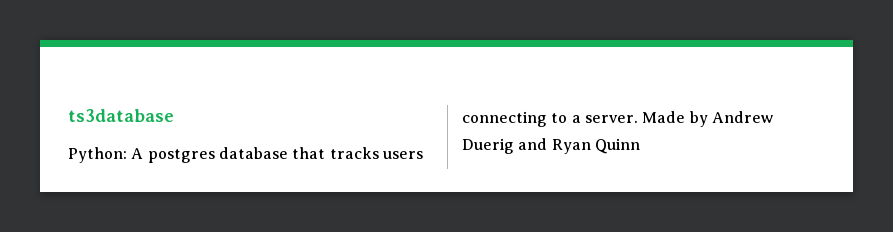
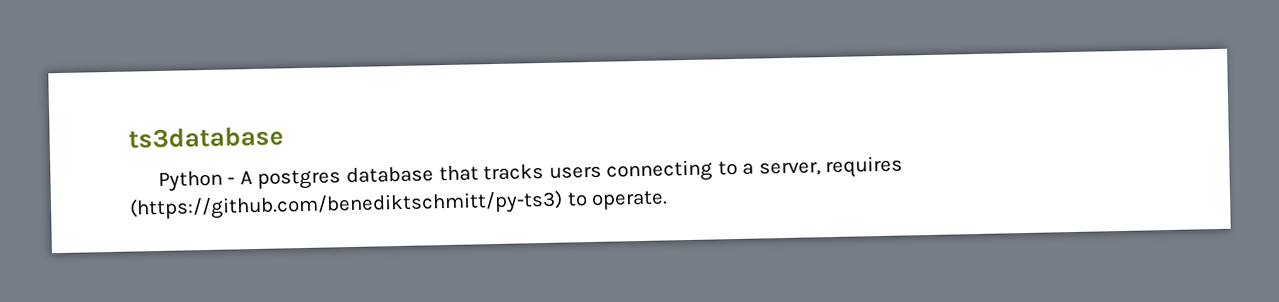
- Python: A postgres database that tracks users connecting to a server. Made by Andrew Duerig and Ryan Quinn
+ Python - A postgres database that tracks users connecting to a server, requires (https://github.com/benediktschmitt/py-ts3) to operate.

